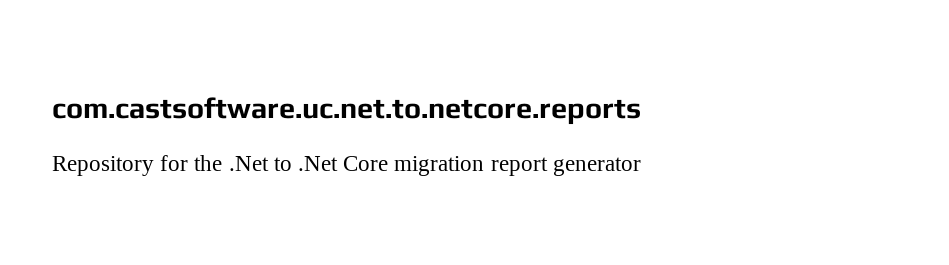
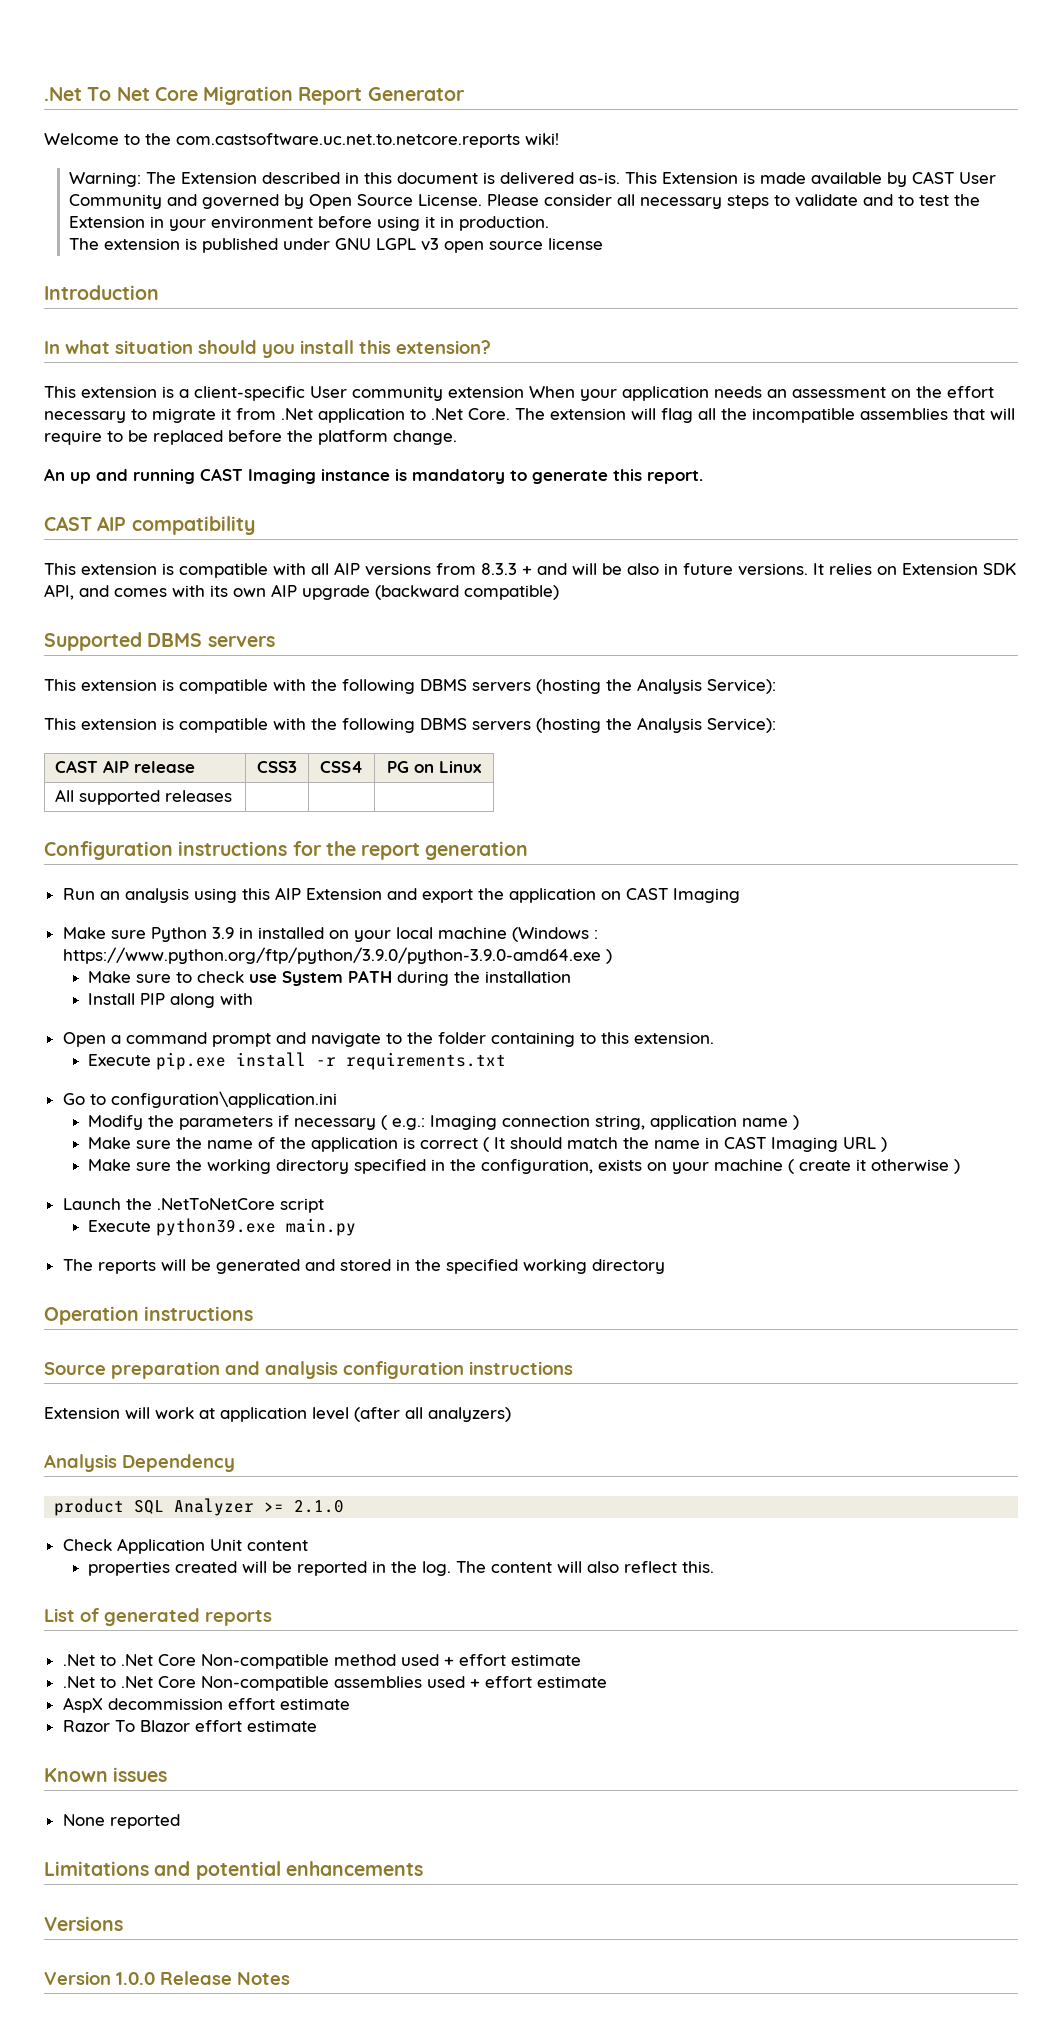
- com.castsoftware.uc.net.to.netcore.reports
- Repository for the .Net to .Net Core migration report generator
+ .Net To Net Core Migration Report Generator
+ Welcome to the com.castsoftware.uc.net.to.netcore.reports wiki!
+ Warning: The Extension described in this document is delivered as-is. This Extension is made available by CAST User Community and governed by Open Source License. Please consider all necessary steps to validate and to test the Extension in your environment before using it in production.
+ The extension is published under GNU LGPL v3 open source license
+ Introduction
+ In what situation should you install this extension?
+ This extension is a client-specific User community extension When your application needs an assessment on the effort necessary to migrate it from .Net application to .Net Core. The extension will flag all the incompatible assemblies that will require to be replaced before the platform change.
+ An up and running CAST Imaging instance is mandatory to generate this report.
+ CAST AIP compatibility
+ This extension is compatible with all AIP versions from 8.3.3 + and will be also in future versions. It relies on Extension SDK API, and comes with its own AIP upgrade (backward compatible)
+ Supported DBMS servers
+ This extension is compatible with the following DBMS servers (hosting the Analysis Service):
+ This extension is compatible with the following DBMS servers (hosting the Analysis Service):
+ CAST AIP release | CSS3 | CSS4 | PG on Linux
+ All supported releases | | |
+ Configuration instructions for the report generation
+ Run an analysis using this AIP Extension and export the application on CAST Imaging
+ Make sure Python 3.9 in installed on your local machine (Windows : https://www.python.org/ftp/python/3.9.0/python-3.9.0-amd64.exe )
+ Make sure to check use System PATH during the installation
+ Install PIP along with
+ Open a command prompt and navigate to the folder containing to this extension.
+ Execute pip.exe install -r requirements.txt
+ Go to configuration\application.ini
+ Modify the parameters if necessary ( e.g.: Imaging connection string, application name )
+ Make sure the name of the application is correct ( It should match the name in CAST Imaging URL )
+ Make sure the working directory specified in the configuration, exists on your machine ( create it otherwise )
+ Launch the .NetToNetCore script
+ Execute python39.exe main.py
+ The reports will be generated and stored in the specified working directory
+ Operation instructions
+ Source preparation and analysis configuration instructions
+ Extension will work at application level (after all analyzers)
+ Analysis Dependency
+ product SQL Analyzer >= 2.1.0
+ Check Application Unit content
+ properties created will be reported in the log. The content will also reflect this.
+ List of generated reports
+ .Net to .Net Core Non-compatible method used + effort estimate
+ .Net to .Net Core Non-compatible assemblies used + effort estimate
+ AspX decommission effort estimate
+ Razor To Blazor effort estimate
+ Known issues
+ None reported
+ Limitations and potential enhancements
+ Versions
+ Version 1.0.0 Release Notes

